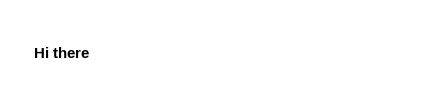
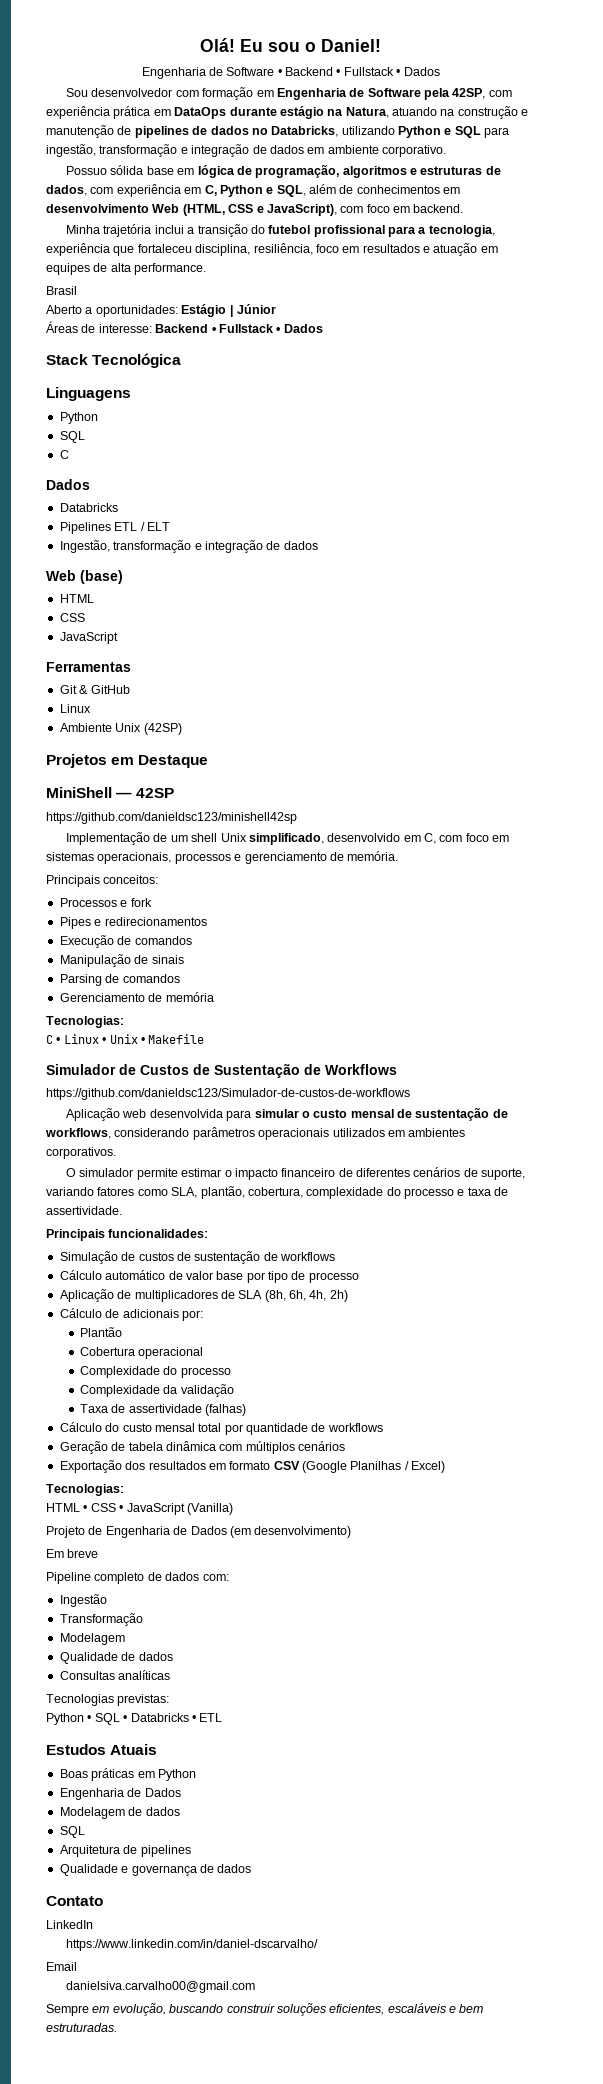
- Hi there
+ Olá! Eu sou o Daniel!
+ Engenharia de Software • Backend • Fullstack • Dados
+ Sou desenvolvedor com formação em Engenharia de Software pela 42SP, com experiência prática em DataOps durante estágio na Natura, atuando na construção e manutenção de pipelines de dados no Databricks, utilizando Python e SQL para ingestão, transformação e integração de dados em ambiente corporativo.
+ Possuo sólida base em lógica de programação, algoritmos e estruturas de dados, com experiência em C, Python e SQL, além de conhecimentos em desenvolvimento Web (HTML, CSS e JavaScript), com foco em backend.
+ Minha trajetória inclui a transição do futebol profissional para a tecnologia, experiência que fortaleceu disciplina, resiliência, foco em resultados e atuação em equipes de alta performance.
+ Brasil
+ Aberto a oportunidades: Estágio | Júnior
+ Áreas de interesse: Backend • Fullstack • Dados
+ Stack Tecnológica
+ Linguagens
+ Python
+ SQL
+ C
+ Dados
+ Databricks
+ Pipelines ETL / ELT
+ Ingestão, transformação e integração de dados
+ Web (base)
+ HTML
+ CSS
+ JavaScript
+ Ferramentas
+ Git & GitHub
+ Linux
+ Ambiente Unix (42SP)
+ Projetos em Destaque
+ MiniShell — 42SP
+ https://github.com/danieldsc123/minishell42sp
+ Implementação de um shell Unix simplificado, desenvolvido em C, com foco em sistemas operacionais, processos e gerenciamento de memória.
+ Principais conceitos:
+ Processos e fork
+ Pipes e redirecionamentos
+ Execução de comandos
+ Manipulação de sinais
+ Parsing de comandos
+ Gerenciamento de memória
+ Tecnologias:
+ C • Linux • Unix • Makefile
+ Simulador de Custos de Sustentação de Workflows
+ https://github.com/danieldsc123/Simulador-de-custos-de-workflows
+ Aplicação web desenvolvida para simular o custo mensal de sustentação de workflows, considerando parâmetros operacionais utilizados em ambientes corporativos.
+ O simulador permite estimar o impacto financeiro de diferentes cenários de suporte, variando fatores como SLA, plantão, cobertura, complexidade do processo e taxa de assertividade.
+ Principais funcionalidades:
+ Simulação de custos de sustentação de workflows
+ Cálculo automático de valor base por tipo de processo
+ Aplicação de multiplicadores de SLA (8h, 6h, 4h, 2h)
+ Cálculo de adicionais por:
+ Plantão
+ Cobertura operacional
+ Complexidade do processo
+ Complexidade da validação
+ Taxa de assertividade (falhas)
+ Cálculo do custo mensal total por quantidade de workflows
+ Geração de tabela dinâmica com múltiplos cenários
+ Exportação dos resultados em formato CSV (Google Planilhas / Excel)
+ Tecnologias:
+ HTML • CSS • JavaScript (Vanilla)
+ Projeto de Engenharia de Dados (em desenvolvimento)
+ Em breve
+ Pipeline completo de dados com:
+ Ingestão
+ Transformação
+ Modelagem
+ Qualidade de dados
+ Consultas analíticas
+ Tecnologias previstas:
+ Python • SQL • Databricks • ETL
+ Estudos Atuais
+ Boas práticas em Python
+ Engenharia de Dados
+ Modelagem de dados
+ SQL
+ Arquitetura de pipelines
+ Qualidade e governança de dados
+ Contato
+ LinkedIn
+ https://www.linkedin.com/in/daniel-dscarvalho/
+ Email
+ danielsiva.carvalho00@gmail.com
+ Sempre em evolução, buscando construir soluções eficientes, escaláveis e bem estruturadas.

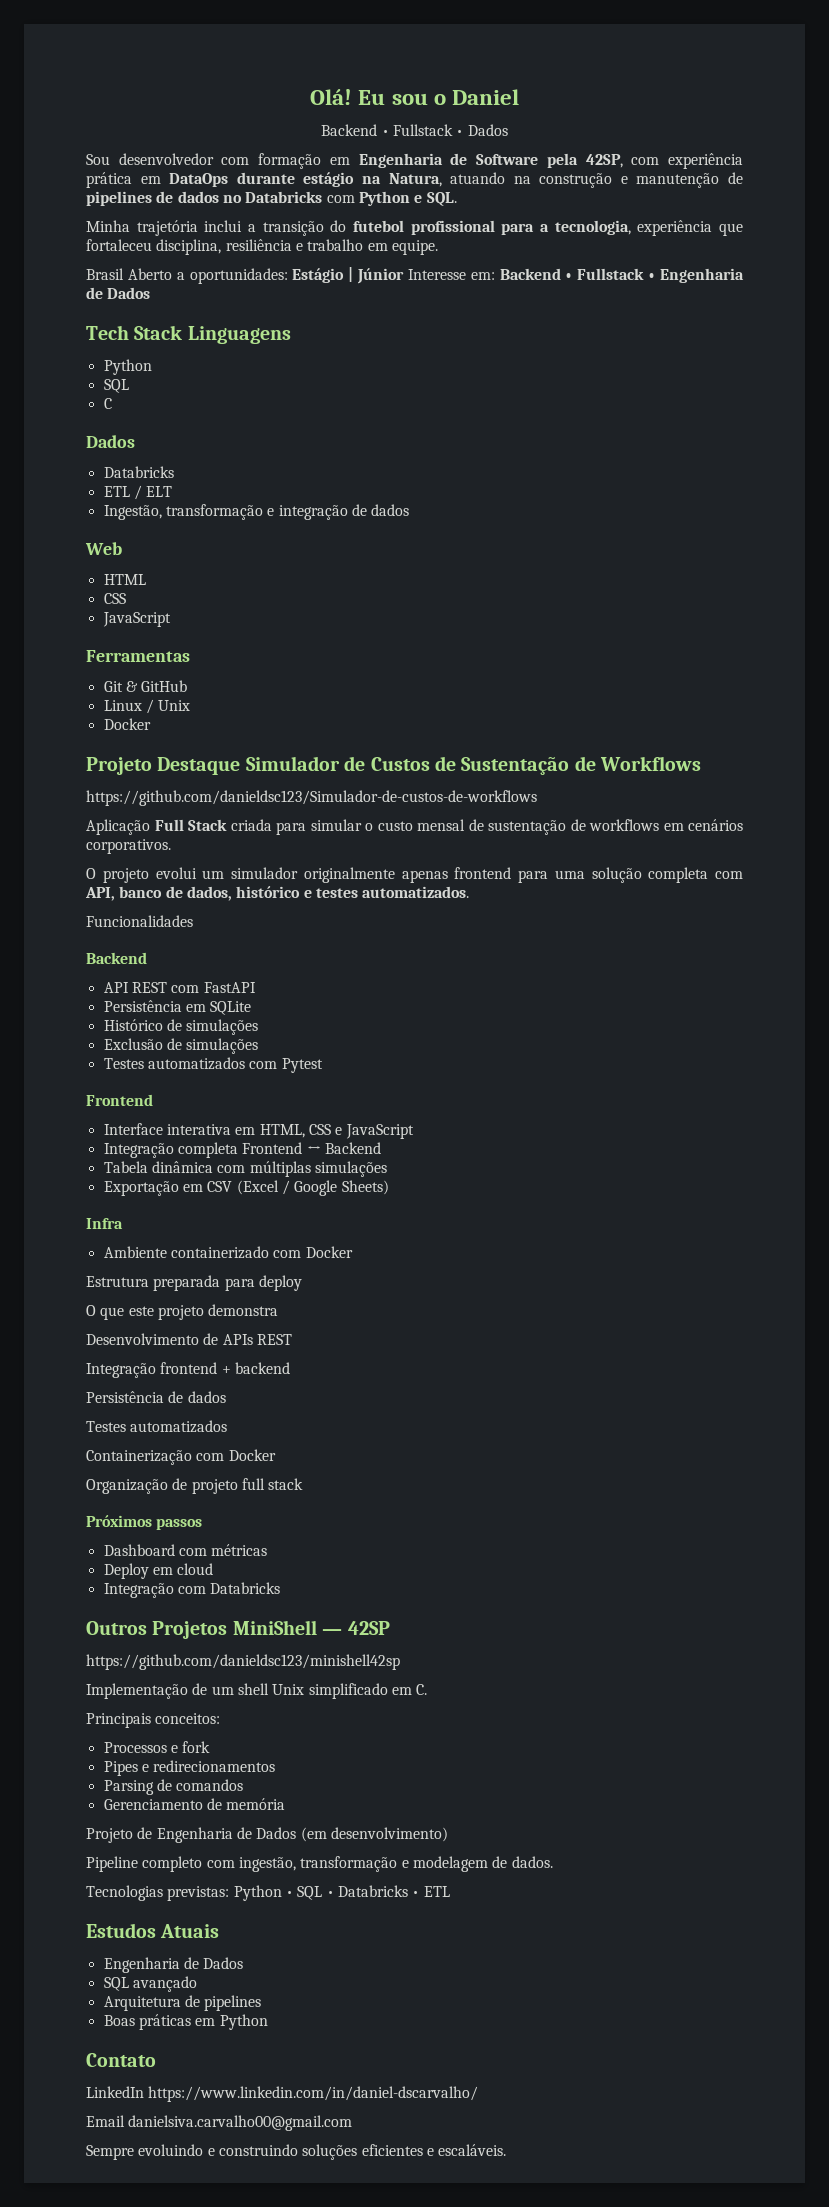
- Eu sou o Daniel!
- Engenharia de Software • Backend • Fullstack • Dados
+ Eu sou o Daniel
+ Backend • Fullstack • Dados
- Sou desenvolvedor com formação em Engenharia de Software pela 42SP, com experiência prática em DataOps durante estágio na Natura, atuando na construção e manutenção de pipelines de dados no Databricks, utilizando Python e SQL para ingestão, transformação e integração de dados em ambiente corporativo.
- Possuo sólida base em lógica de programação, algoritmos e estruturas de dados, com experiência em C, Python e SQL, além de conhecimentos em desenvolvimento Web (HTML, CSS e JavaScript), com foco em backend.
+ Sou desenvolvedor com formação em Engenharia de Software pela 42SP, com experiência prática em DataOps durante estágio na Natura, atuando na construção e manutenção de pipelines de dados no Databricks com Python e SQL.
- Minha trajetória inclui a transição do futebol profissional para a tecnologia, experiência que fortaleceu disciplina, resiliência, foco em resultados e atuação em equipes de alta performance.
+ Minha trajetória inclui a transição do futebol profissional para a tecnologia, experiência que fortaleceu disciplina, resiliência e trabalho em equipe.
- Brasil
- Aberto a oportunidades: Estágio | Júnior
- Áreas de interesse: Backend • Fullstack • Dados
- Stack Tecnológica
- Linguagens
+ Brasil Aberto a oportunidades: Estágio | Júnior Interesse em: Backend • Fullstack • Engenharia de Dados
+ Tech Stack Linguagens
- Pipelines ETL / ELT
+ ETL / ELT
- Web (base)
+ Web
  Git & GitHub
- Linux
- Ambiente Unix (42SP)
- Projetos em Destaque
- MiniShell — 42SP
+ Linux / Unix
+ Docker
+ Projeto Destaque Simulador de Custos de Sustentação de Workflows
+ https://github.com/danieldsc123/Simulador-de-custos-de-workflows
+ Aplicação Full Stack criada para simular o custo mensal de sustentação de workflows em cenários corporativos.
+ O projeto evolui um simulador originalmente apenas frontend para uma solução completa com API, banco de dados, histórico e testes automatizados.
+ Funcionalidades
+ Backend
+ API REST com FastAPI
+ Persistência em SQLite
+ Histórico de simulações
+ Exclusão de simulações
+ Testes automatizados com Pytest
+ Frontend
+ Interface interativa em HTML, CSS e JavaScript
+ Integração completa Frontend ↔ Backend
+ Tabela dinâmica com múltiplas simulações
+ Exportação em CSV (Excel / Google Sheets)
+ Infra
+ Ambiente containerizado com Docker
+ Estrutura preparada para deploy
+ O que este projeto demonstra
+ Desenvolvimento de APIs REST
+ Integração frontend + backend
+ Persistência de dados
+ Testes automatizados
+ Containerização com Docker
+ Organização de projeto full stack
+ Próximos passos
+ Dashboard com métricas
+ Deploy em cloud
+ Integração com Databricks
+ Outros Projetos MiniShell — 42SP
- Implementação de um shell Unix simplificado, desenvolvido em C, com foco em sistemas operacionais, processos e gerenciamento de memória.
+ Implementação de um shell Unix simplificado em C.
- Execução de comandos
- Manipulação de sinais
  Gerenciamento de memória
- Tecnologias:
- C • Linux • Unix • Makefile
- Simulador de Custos de Sustentação de Workflows
- https://github.com/danieldsc123/Simulador-de-custos-de-workflows
- Aplicação web desenvolvida para simular o custo mensal de sustentação de workflows, considerando parâmetros operacionais utilizados em ambientes corporativos.
- O simulador permite estimar o impacto financeiro de diferentes cenários de suporte, variando fatores como SLA, plantão, cobertura, complexidade do processo e taxa de assertividade.
- Principais funcionalidades:
- Simulação de custos de sustentação de workflows
- Cálculo automático de valor base por tipo de processo
- Aplicação de multiplicadores de SLA (8h, 6h, 4h, 2h)
- Cálculo de adicionais por:
- Plantão
- Cobertura operacional
- Complexidade do processo
- Complexidade da validação
- Taxa de assertividade (falhas)
- Cálculo do custo mensal total por quantidade de workflows
- Geração de tabela dinâmica com múltiplos cenários
- Exportação dos resultados em formato CSV (Google Planilhas / Excel)
- Tecnologias:
- HTML • CSS • JavaScript (Vanilla)
- Em breve
- Pipeline completo de dados com:
- Ingestão
- Transformação
- Modelagem
- Qualidade de dados
- Consultas analíticas
+ Pipeline completo com ingestão, transformação e modelagem de dados.
- Tecnologias previstas:
- Python • SQL • Databricks • ETL
+ Tecnologias previstas: Python • SQL • Databricks • ETL
  Estudos Atuais
+ Engenharia de Dados
+ SQL avançado
+ Arquitetura de pipelines
  Boas práticas em Python
- Engenharia de Dados
- Modelagem de dados
- SQL
- Arquitetura de pipelines
- Qualidade e governança de dados
- LinkedIn
- https://www.linkedin.com/in/daniel-dscarvalho/
+ LinkedIn https://www.linkedin.com/in/daniel-dscarvalho/
- Email
- danielsiva.carvalho00@gmail.com
+ Email danielsiva.carvalho00@gmail.com
- Sempre em evolução, buscando construir soluções eficientes, escaláveis e bem estruturadas.
+ Sempre evoluindo e construindo soluções eficientes e escaláveis.

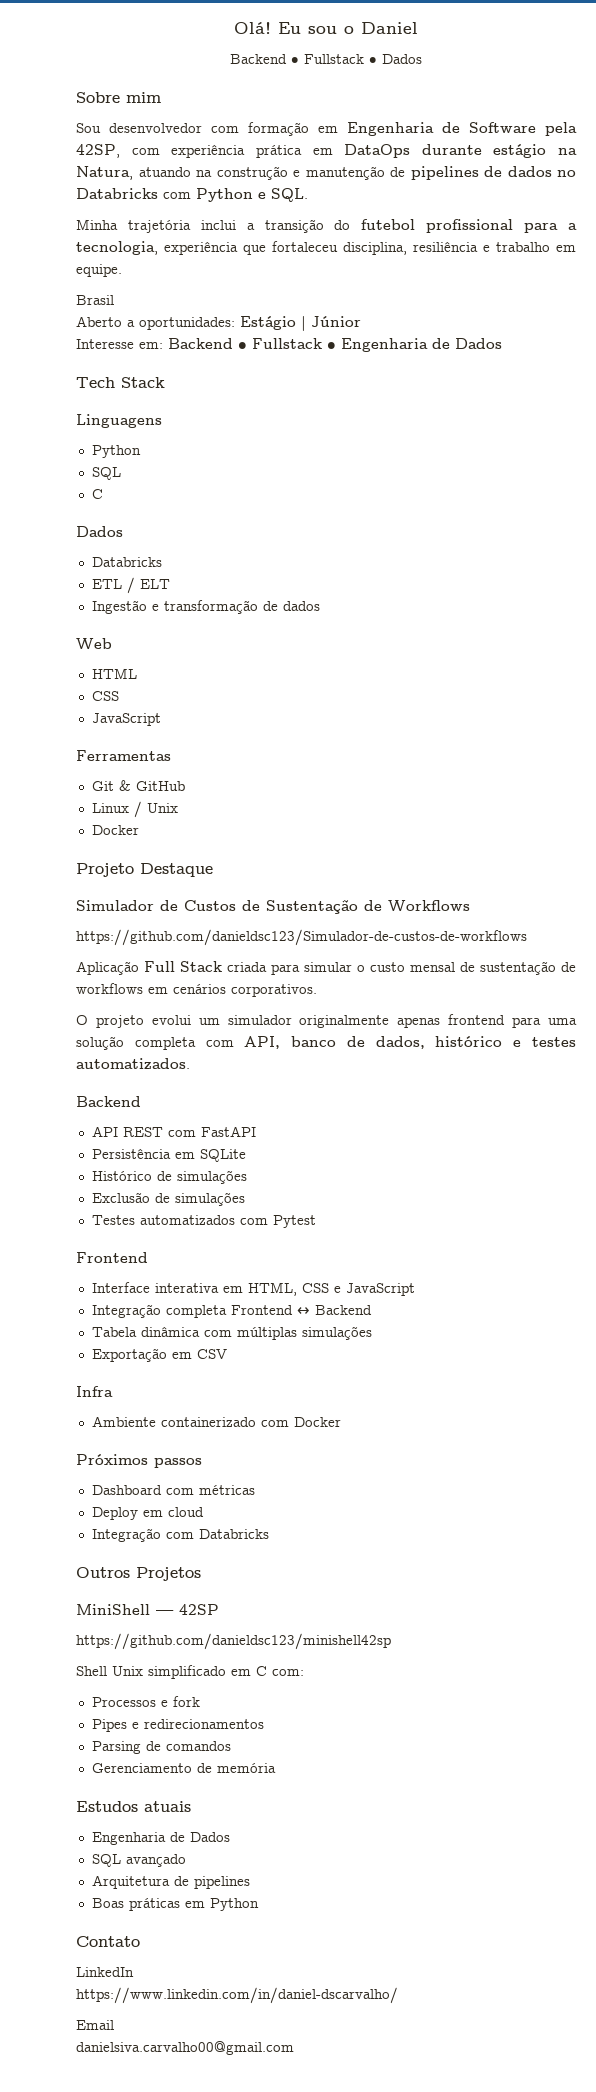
+ Sobre mim
- Brasil Aberto a oportunidades: Estágio | Júnior Interesse em: Backend • Fullstack • Engenharia de Dados
+ Brasil
+ Aberto a oportunidades: Estágio | Júnior
+ Interesse em: Backend • Fullstack • Engenharia de Dados
- Tech Stack Linguagens
+ Tech Stack
+ Linguagens
- Ingestão, transformação e integração de dados
+ Ingestão e transformação de dados
- Projeto Destaque Simulador de Custos de Sustentação de Workflows
+ Projeto Destaque
+ Simulador de Custos de Sustentação de Workflows
- Funcionalidades
- Exportação em CSV (Excel / Google Sheets)
+ Exportação em CSV
- Estrutura preparada para deploy
- O que este projeto demonstra
- Desenvolvimento de APIs REST
- Integração frontend + backend
- Persistência de dados
- Testes automatizados
- Containerização com Docker
- Organização de projeto full stack
- Outros Projetos MiniShell — 42SP
+ Outros Projetos
+ MiniShell — 42SP
- Implementação de um shell Unix simplificado em C.
- Principais conceitos:
+ Shell Unix simplificado em C com:
- Projeto de Engenharia de Dados (em desenvolvimento)
- Pipeline completo com ingestão, transformação e modelagem de dados.
- Tecnologias previstas: Python • SQL • Databricks • ETL
- Estudos Atuais
+ Estudos atuais
- LinkedIn https://www.linkedin.com/in/daniel-dscarvalho/
+ LinkedIn
+ https://www.linkedin.com/in/daniel-dscarvalho/
- Email danielsiva.carvalho00@gmail.com
+ Email
+ danielsiva.carvalho00@gmail.com
- Sempre evoluindo e construindo soluções eficientes e escaláveis.

